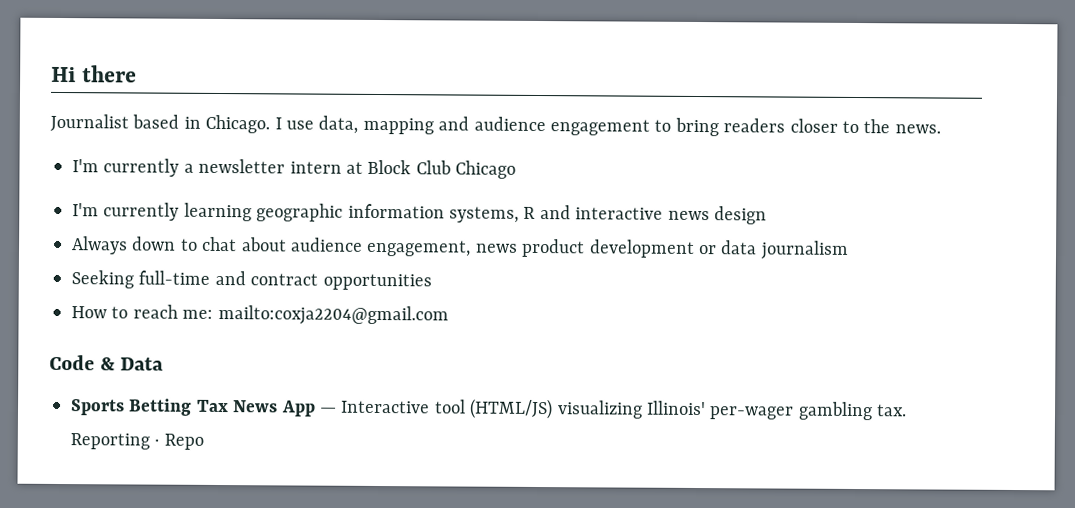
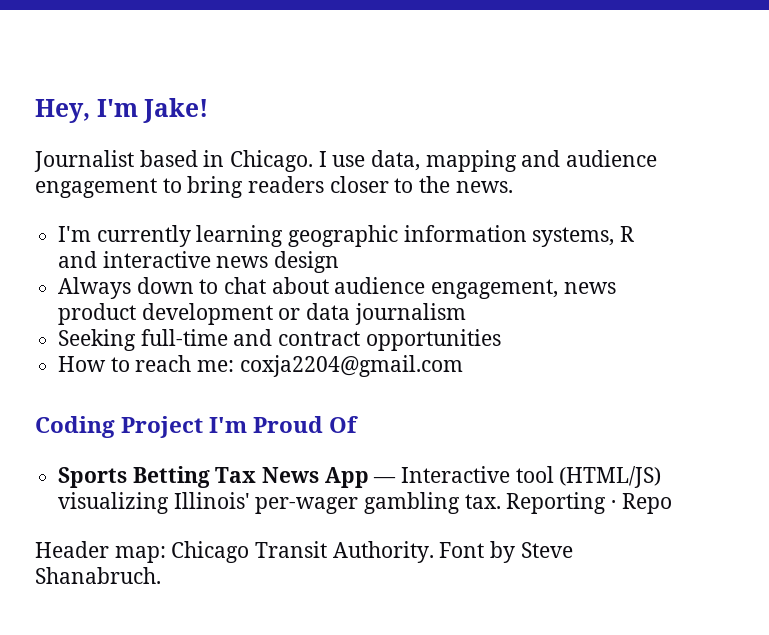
- Hi there
+ Hey, I'm Jake!
- I'm currently a newsletter intern at Block Club Chicago
- How to reach me: mailto:coxja2204@gmail.com
- Code & Data
+ How to reach me: coxja2204@gmail.com
+ Coding Project I'm Proud Of
+ Header map: Chicago Transit Authority. Font by Steve Shanabruch.

